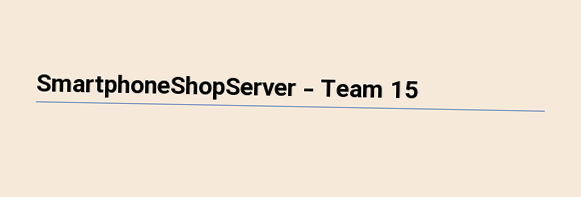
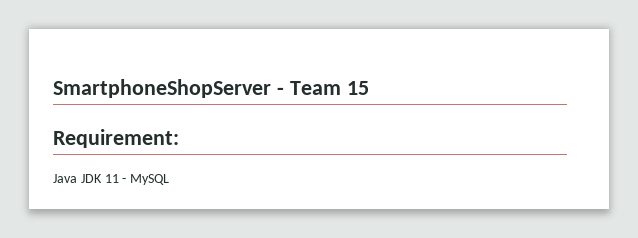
+ Requirement:
+ Java JDK 11 - MySQL

